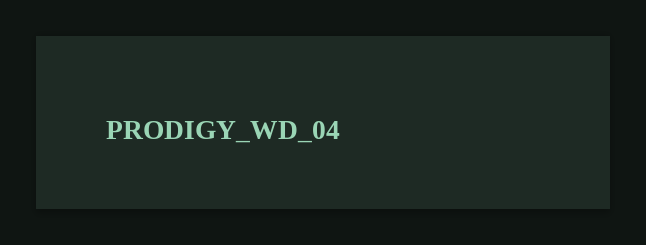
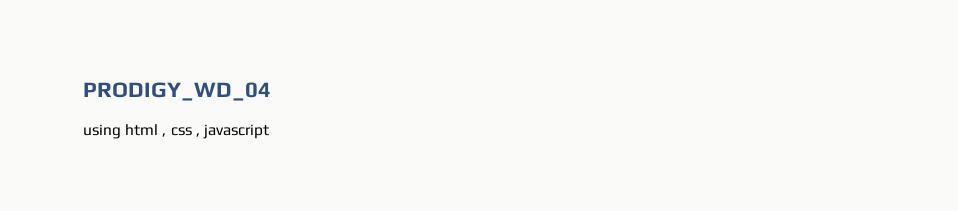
+ using html , css , javascript

